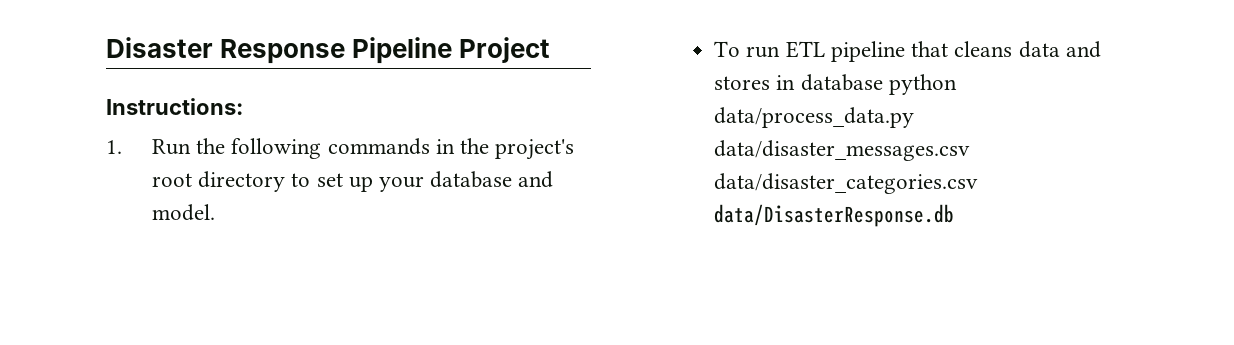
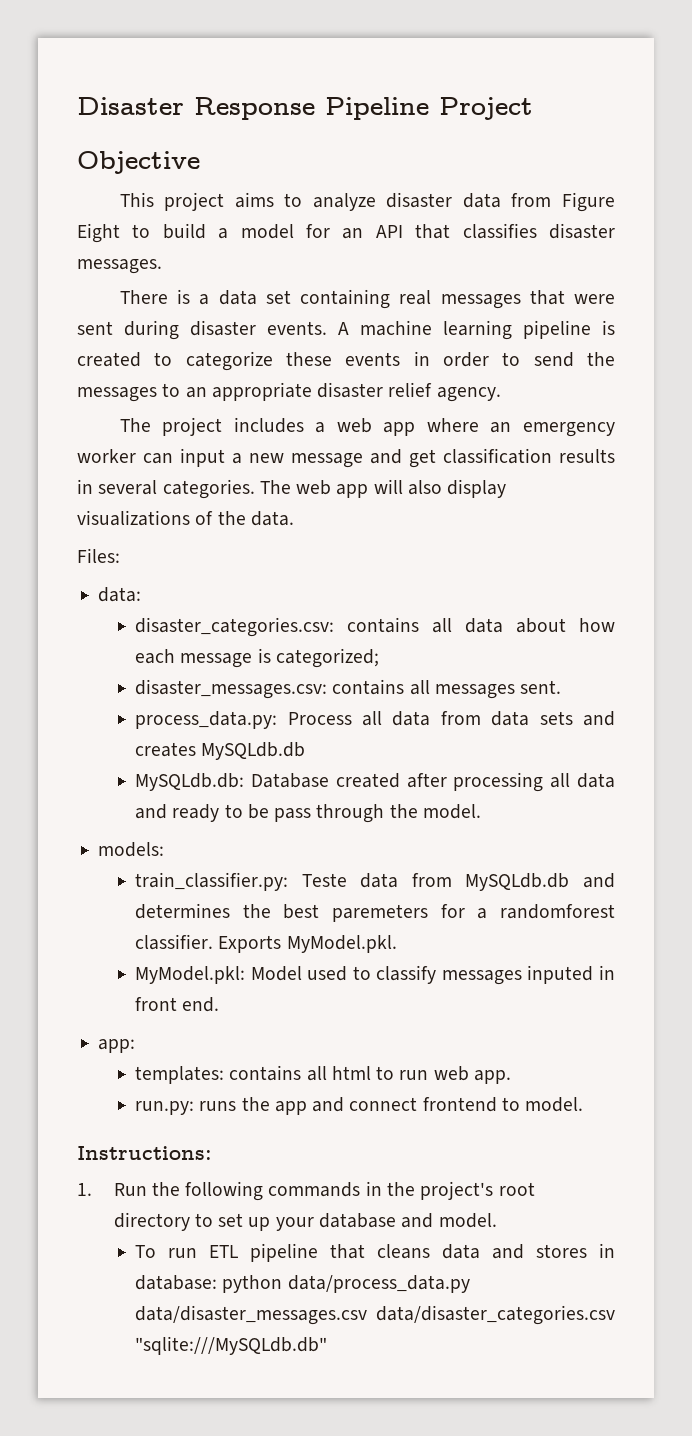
+ Objective
+ This project aims to analyze disaster data from Figure Eight to build a model for an API that classifies disaster messages.
+ There is a data set containing real messages that were sent during disaster events. A machine learning pipeline is created to categorize these events in order to send the messages to an appropriate disaster relief agency.
+ The project includes a web app where an emergency worker can input a new message and get classification results in several categories. The web app will also display visualizations of the data.
+ Files:
+ data:
+ disaster_categories.csv: contains all data about how each message is categorized;
+ disaster_messages.csv: contains all messages sent.
+ process_data.py: Process all data from data sets and creates MySQLdb.db
+ MySQLdb.db: Database created after processing all data and ready to be pass through the model.
+ models:
+ train_classifier.py: Teste data from MySQLdb.db and determines the best paremeters for a randomforest classifier. Exports MyModel.pkl.
+ MyModel.pkl: Model used to classify messages inputed in front end.
+ app:
+ templates: contains all html to run web app.
+ run.py: runs the app and connect frontend to model.
- To run ETL pipeline that cleans data and stores in database python data/process_data.py data/disaster_messages.csv data/disaster_categories.csv data/DisasterResponse.db
+ To run ETL pipeline that cleans data and stores in database: python data/process_data.py data/disaster_messages.csv data/disaster_categories.csv "sqlite:///MySQLdb.db"

